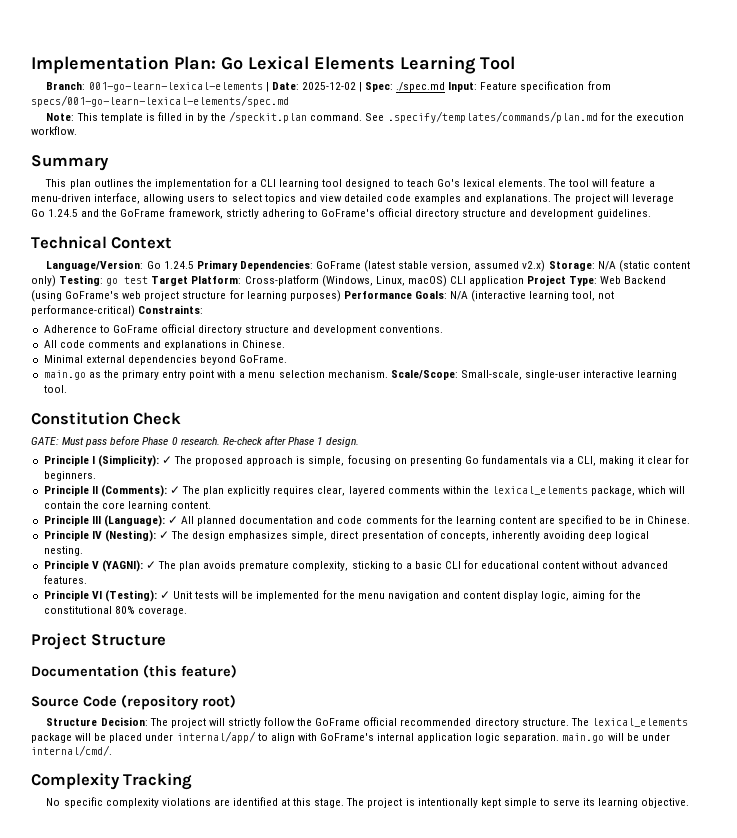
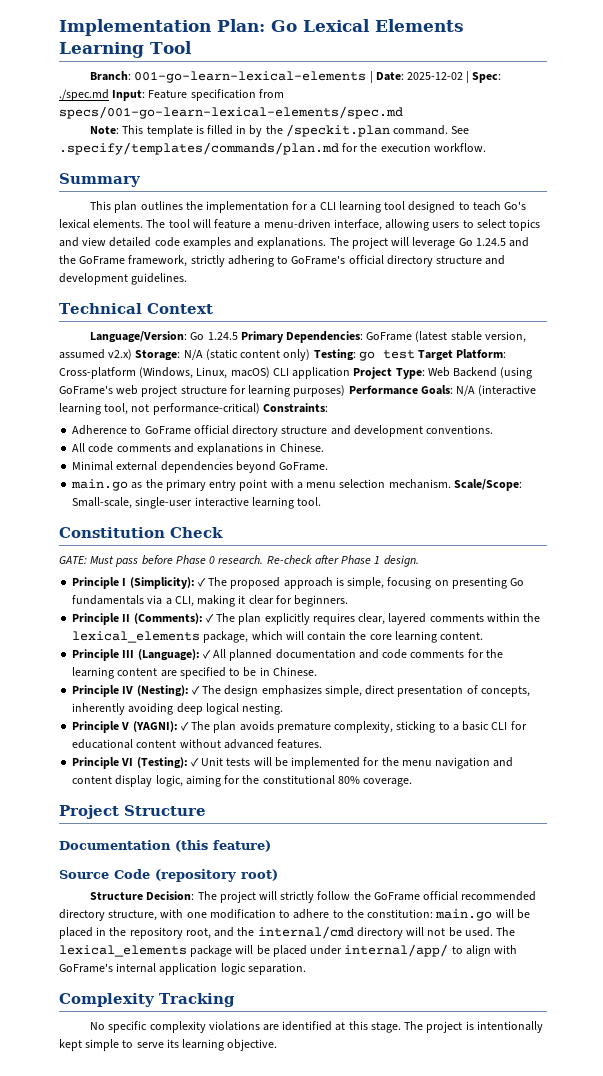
- Structure Decision: The project will strictly follow the GoFrame official recommended directory structure.
+ Structure Decision: The project will strictly follow the GoFrame official recommended directory structure, with one modification to adhere to the constitution: main.go will be placed in the repository root, and the internal/cmd directory will not be used.
- The lexical_elements package will be placed under internal/app/ to align with GoFrame's internal application logic separation. main.go will be under internal/cmd/.
+ The lexical_elements package will be placed under internal/app/ to align with GoFrame's internal application logic separation.

